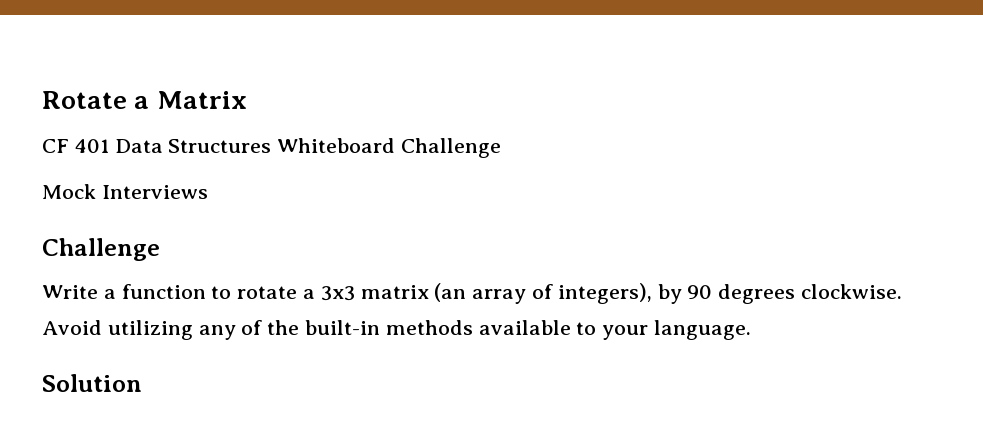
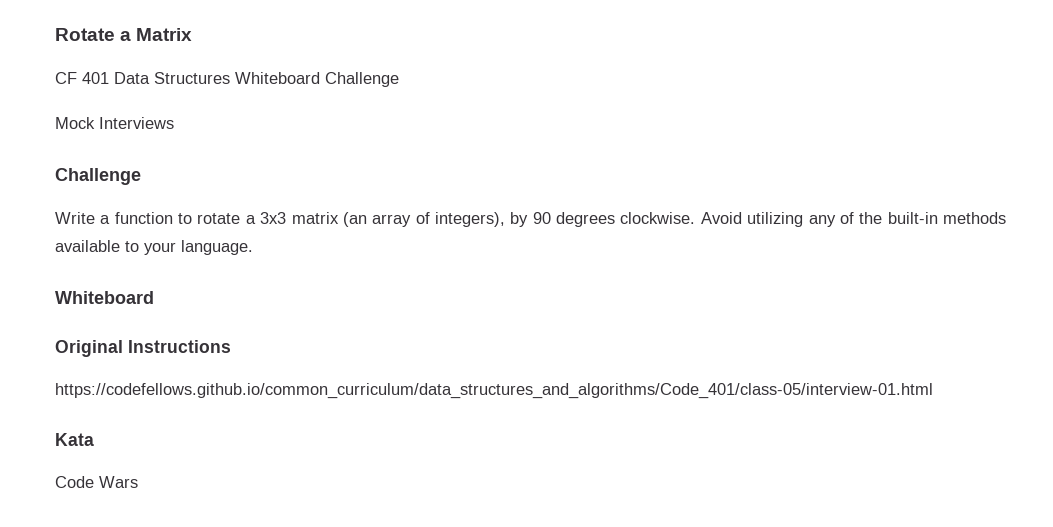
  Avoid utilizing any of the built-in methods available to your language.
- Solution
+ Whiteboard
+ Original Instructions
+ https://codefellows.github.io/common_curriculum/data_structures_and_algorithms/Code_401/class-05/interview-01.html
+ Kata
+ Code Wars

